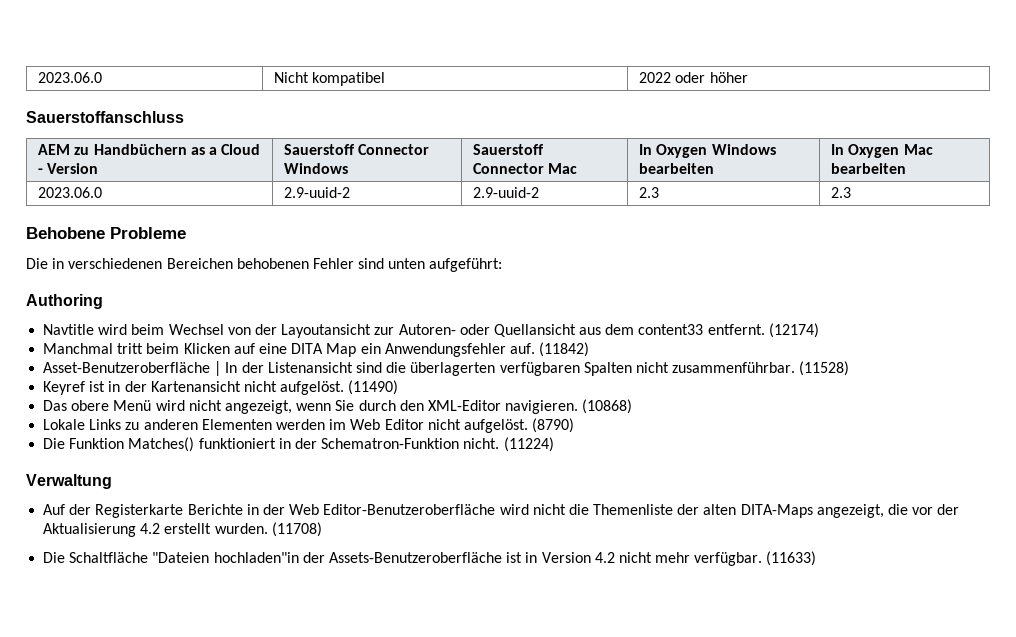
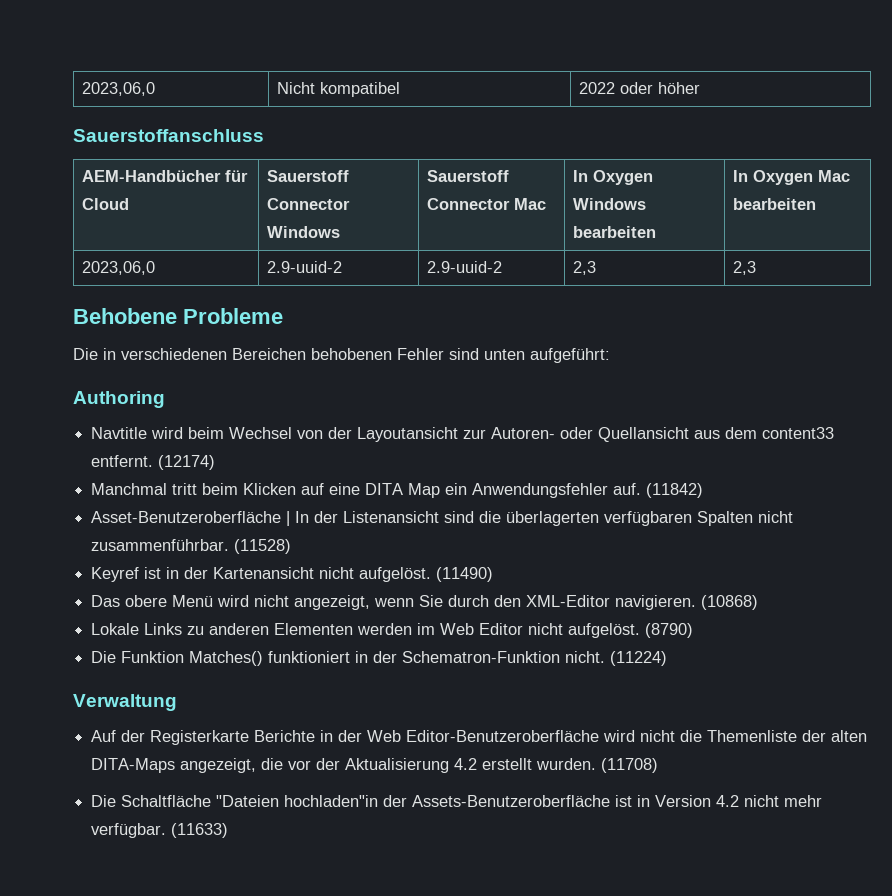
- 2023.06.0 | Nicht kompatibel | 2022 oder höher
+ 2023,06,0 | Nicht kompatibel | 2022 oder höher
- AEM zu Handbüchern as a Cloud - Version | Sauerstoff Connector Windows | Sauerstoff Connector Mac | In Oxygen Windows bearbeiten | In Oxygen Mac bearbeiten
+ AEM-Handbücher für Cloud | Sauerstoff Connector Windows | Sauerstoff Connector Mac | In Oxygen Windows bearbeiten | In Oxygen Mac bearbeiten
- 2023.06.0 | 2.9-uuid-2 | 2.9-uuid-2 | 2.3 | 2.3
+ 2023,06,0 | 2.9-uuid-2 | 2.9-uuid-2 | 2,3 | 2,3

